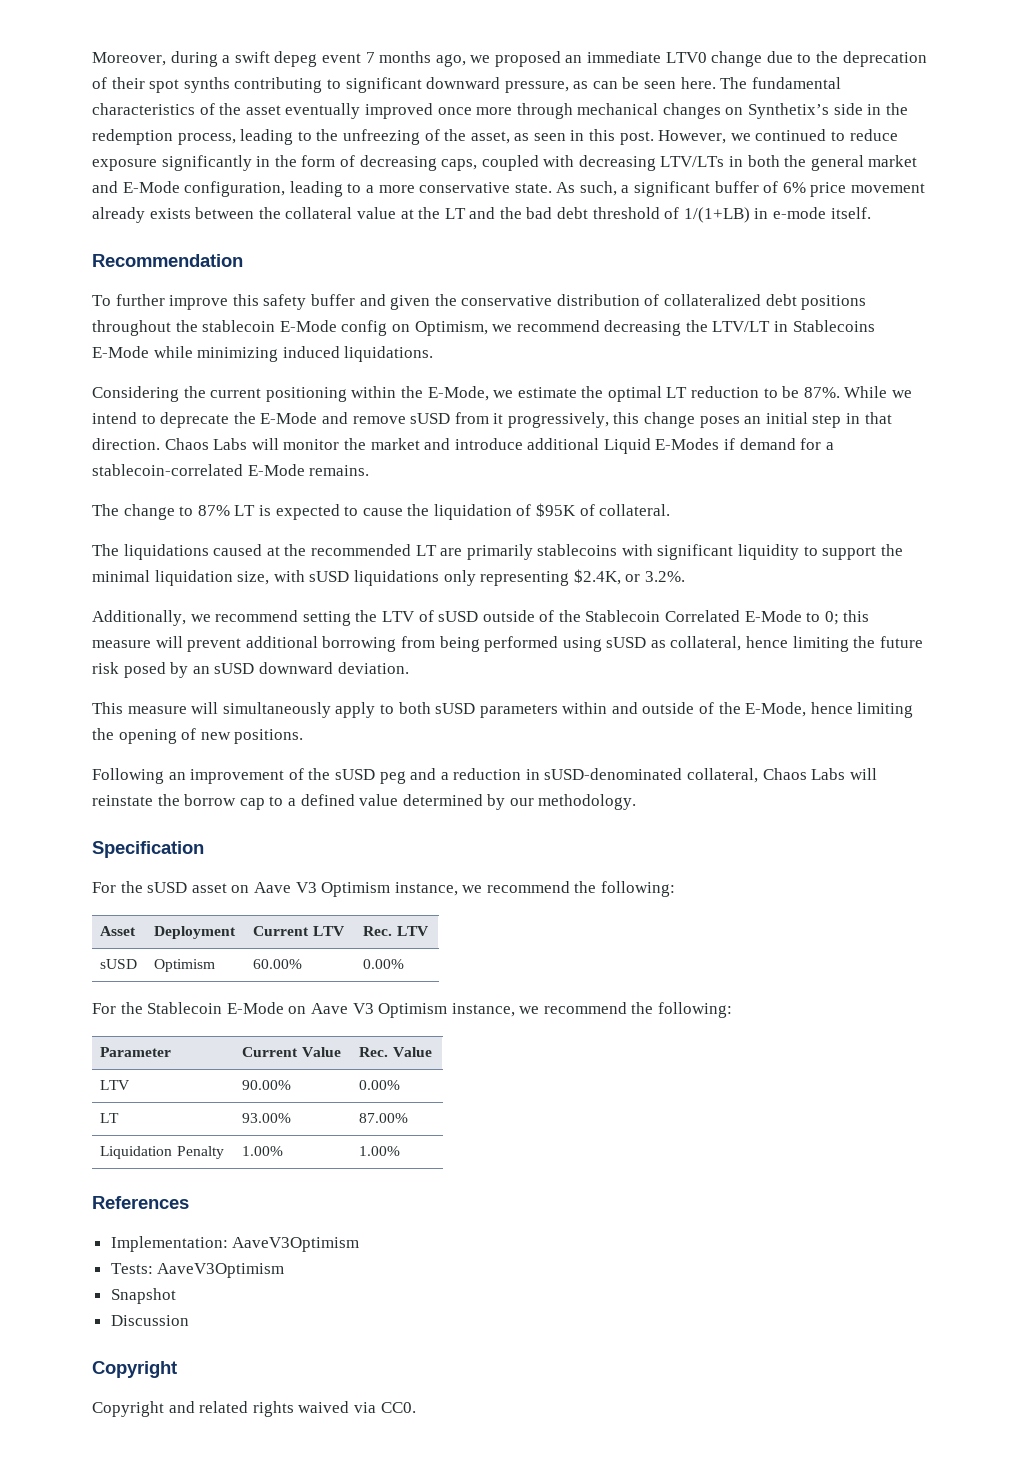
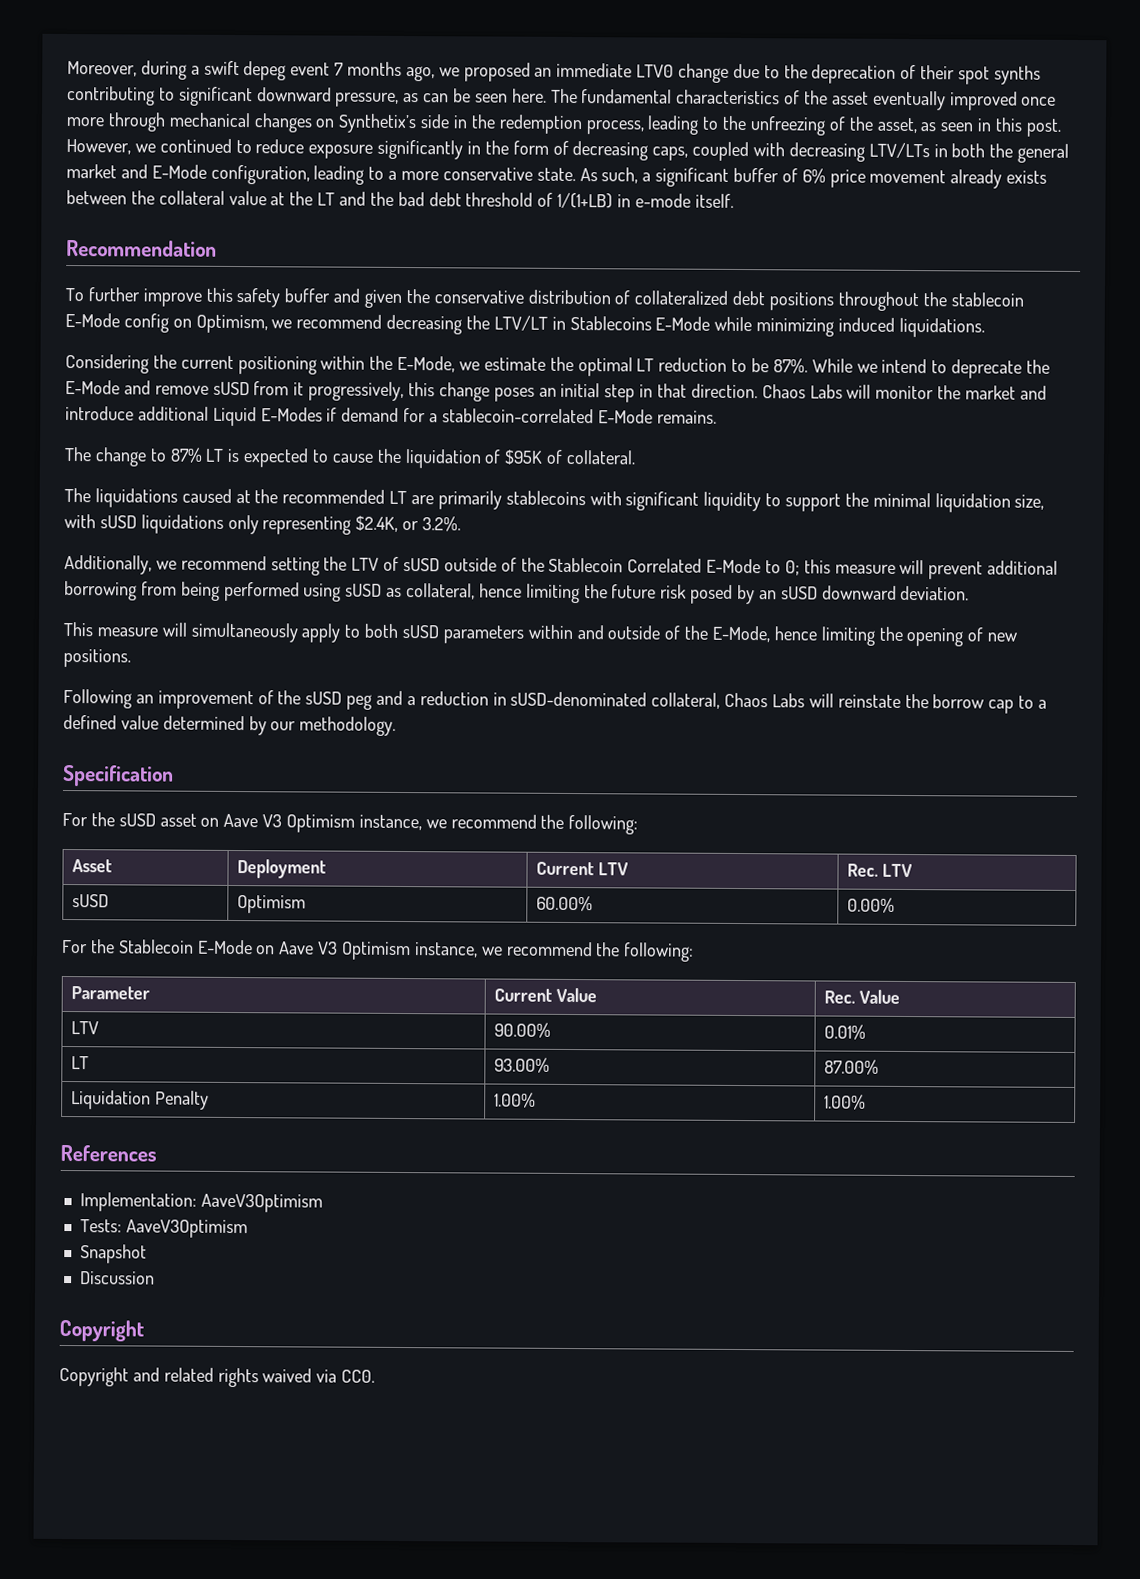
- LTV | 90.00% | 0.00%
+ LTV | 90.00% | 0.01%

